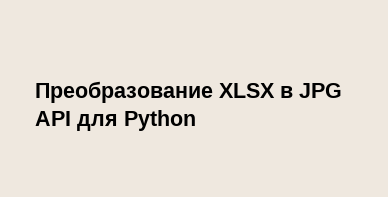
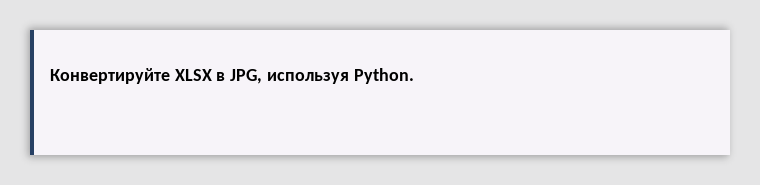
- Преобразование XLSX в JPG API для Python
+ Конвертируйте XLSX в JPG, используя Python.

